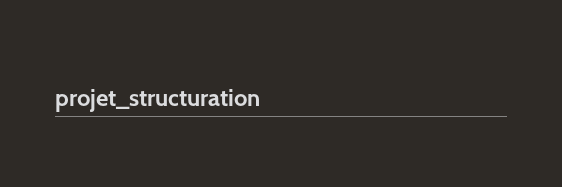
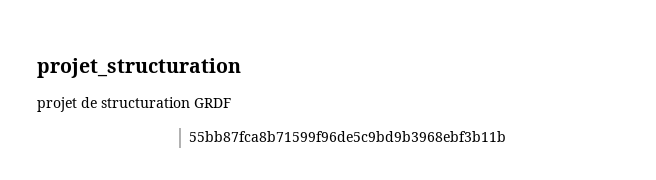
+ projet de structuration GRDF
+ 55bb87fca8b71599f96de5c9bd9b3968ebf3b11b

